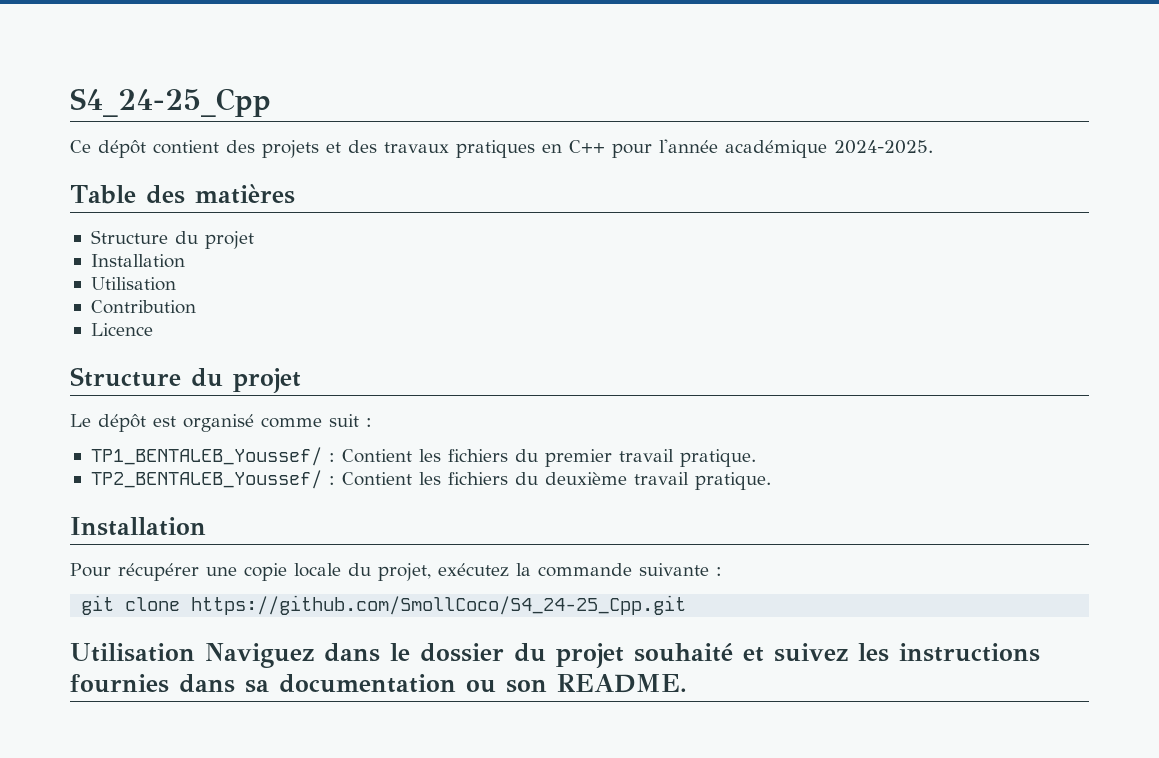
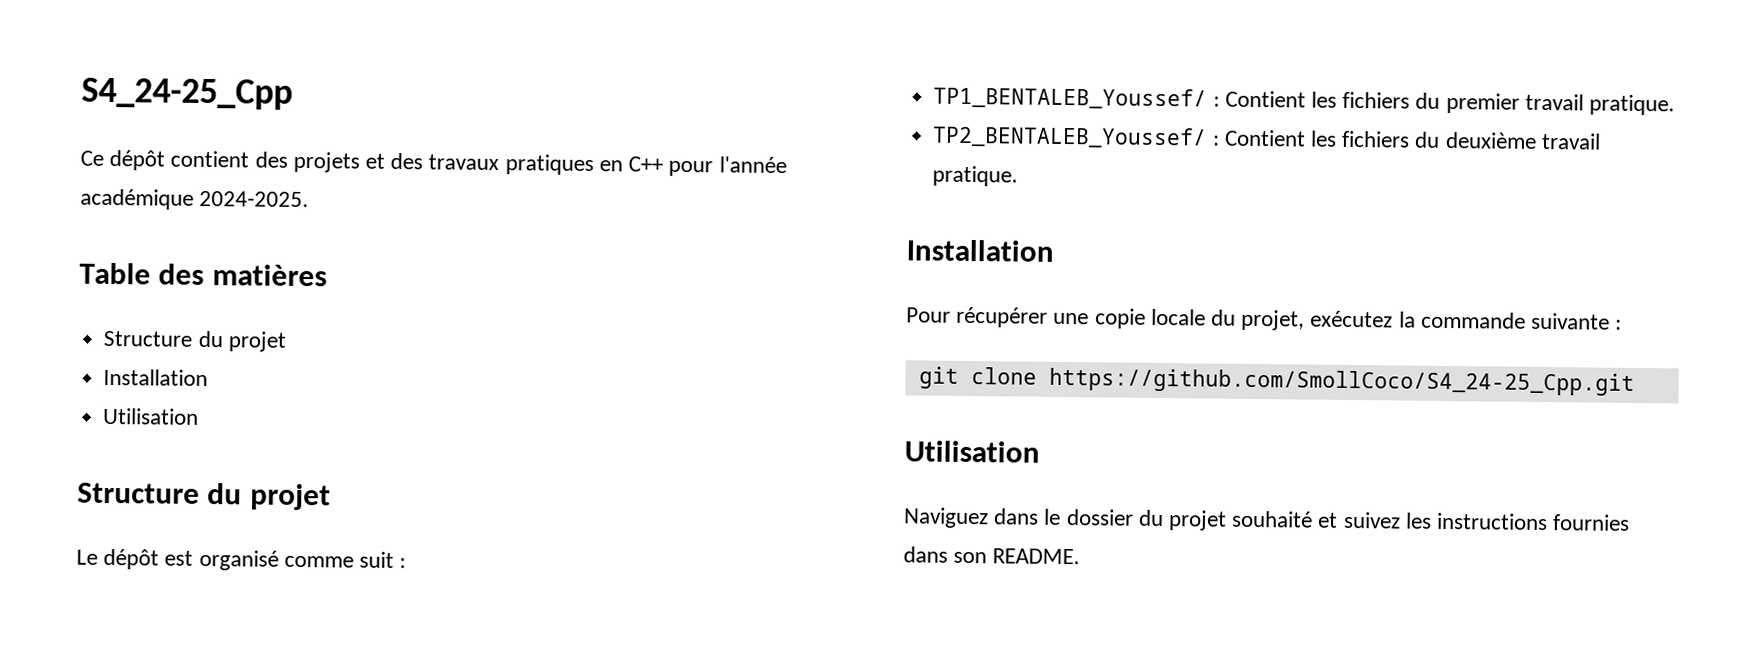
- Contribution
- Licence
  git clone https://github.com/SmollCoco/S4_24-25_Cpp.git
- Utilisation Naviguez dans le dossier du projet souhaité et suivez les instructions fournies dans sa documentation ou son README.
+ Utilisation
+ Naviguez dans le dossier du projet souhaité et suivez les instructions fournies dans son README.

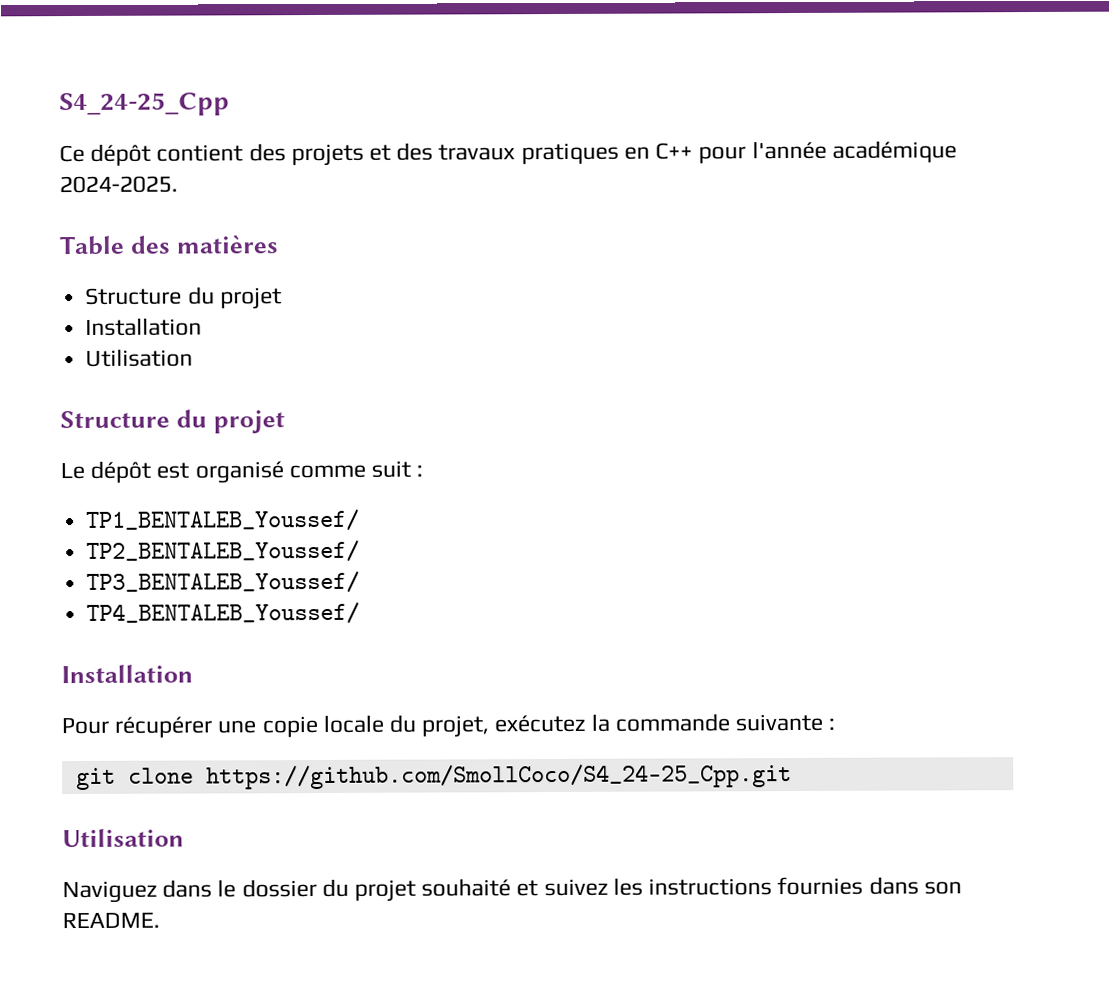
- TP1_BENTALEB_Youssef/ : Contient les fichiers du premier travail pratique.
- TP2_BENTALEB_Youssef/ : Contient les fichiers du deuxième travail pratique.
+ TP1_BENTALEB_Youssef/
+ TP2_BENTALEB_Youssef/
+ TP3_BENTALEB_Youssef/
+ TP4_BENTALEB_Youssef/

